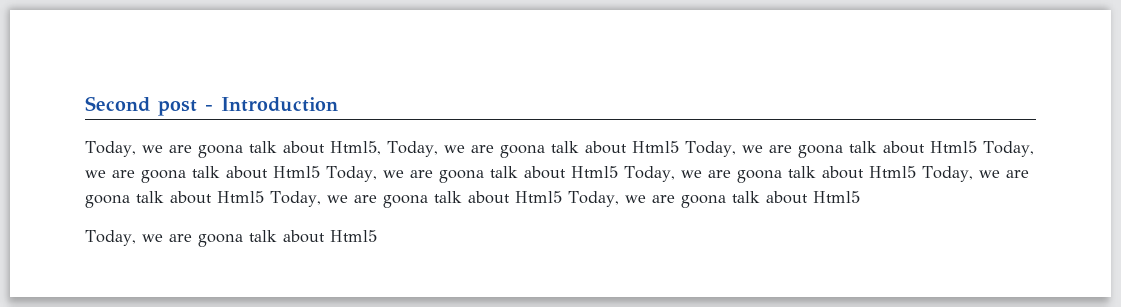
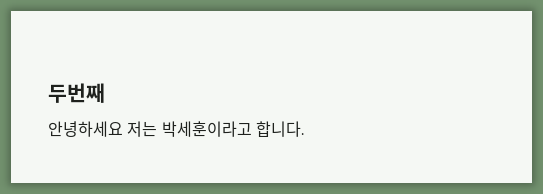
- Second post - Introduction
- Today, we are goona talk about Html5, Today, we are goona talk about Html5 Today, we are goona talk about Html5 Today, we are goona talk about Html5 Today, we are goona talk about Html5 Today, we are goona talk about Html5 Today, we are goona talk about Html5 Today, we are goona talk about Html5 Today, we are goona talk about Html5
- Today, we are goona talk about Html5
+ 두번째
+ 안녕하세요 저는 박세훈이라고 합니다.

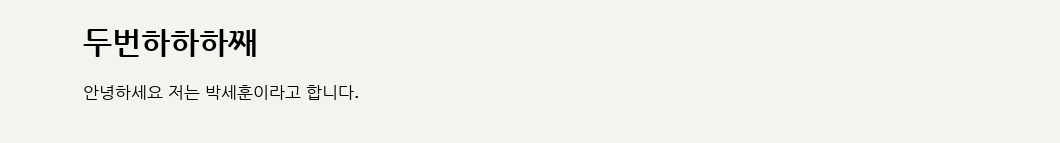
- 두번째
+ 두번하하하째

